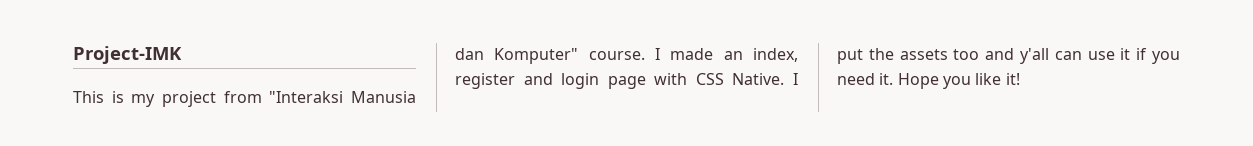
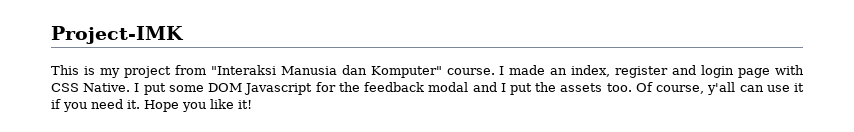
- I put the assets too and y'all can use it if you need it.
+ I put some DOM Javascript for the feedback modal and I put the assets too. Of course, y'all can use it if you need it.

